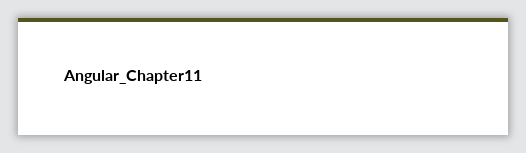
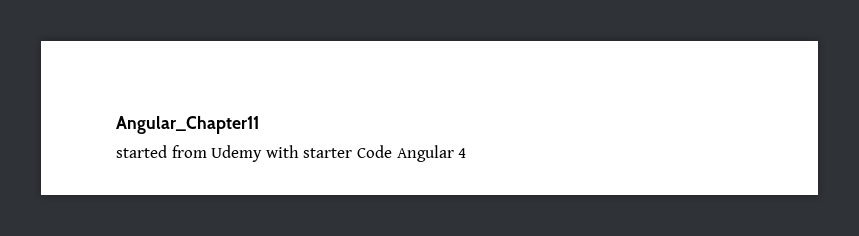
+ started from Udemy with starter Code Angular 4

